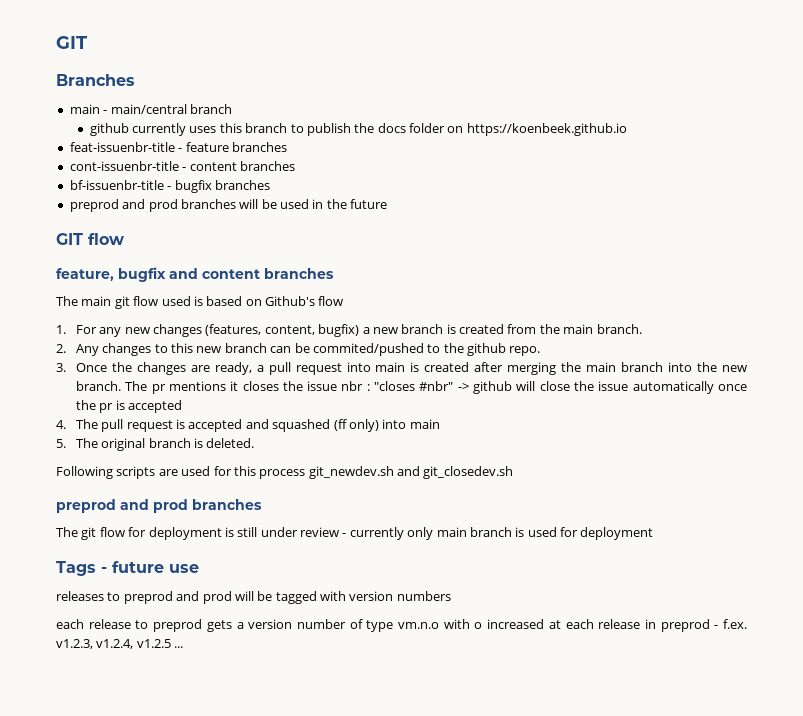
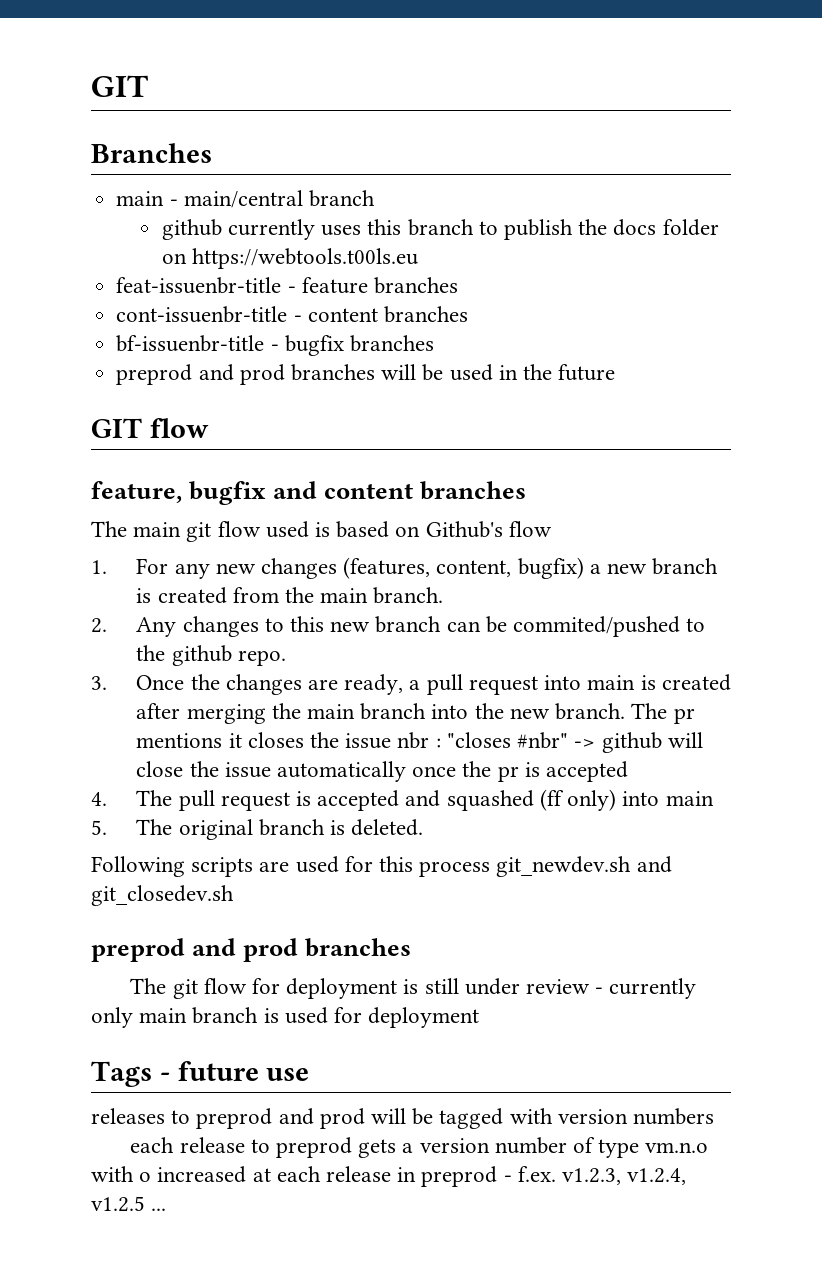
- github currently uses this branch to publish the docs folder on https://koenbeek.github.io
+ github currently uses this branch to publish the docs folder on https://webtools.t00ls.eu

